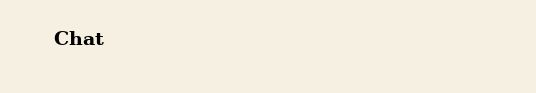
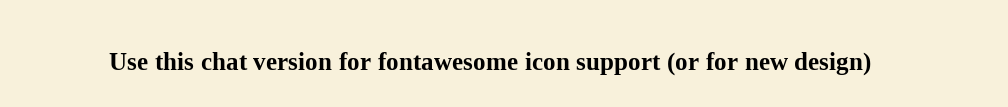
- Chat
+ Use this chat version for fontawesome icon support (or for new design)

